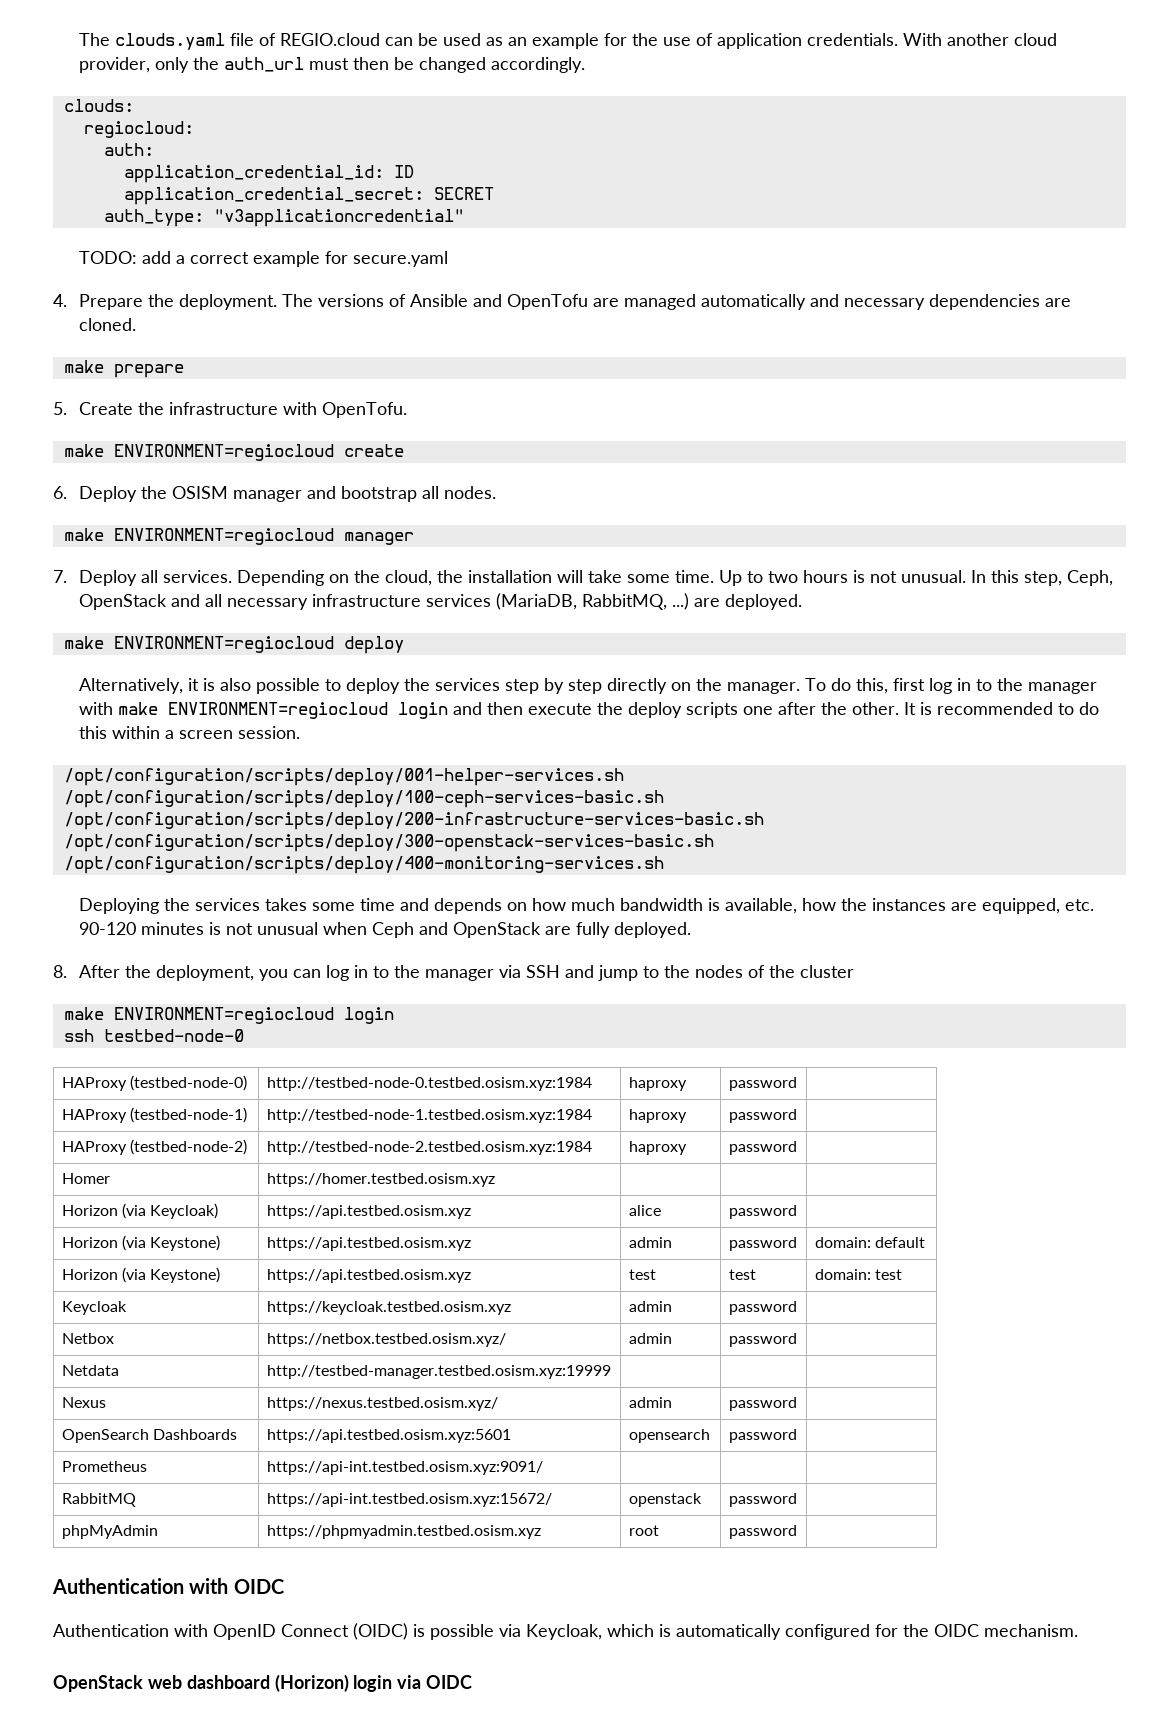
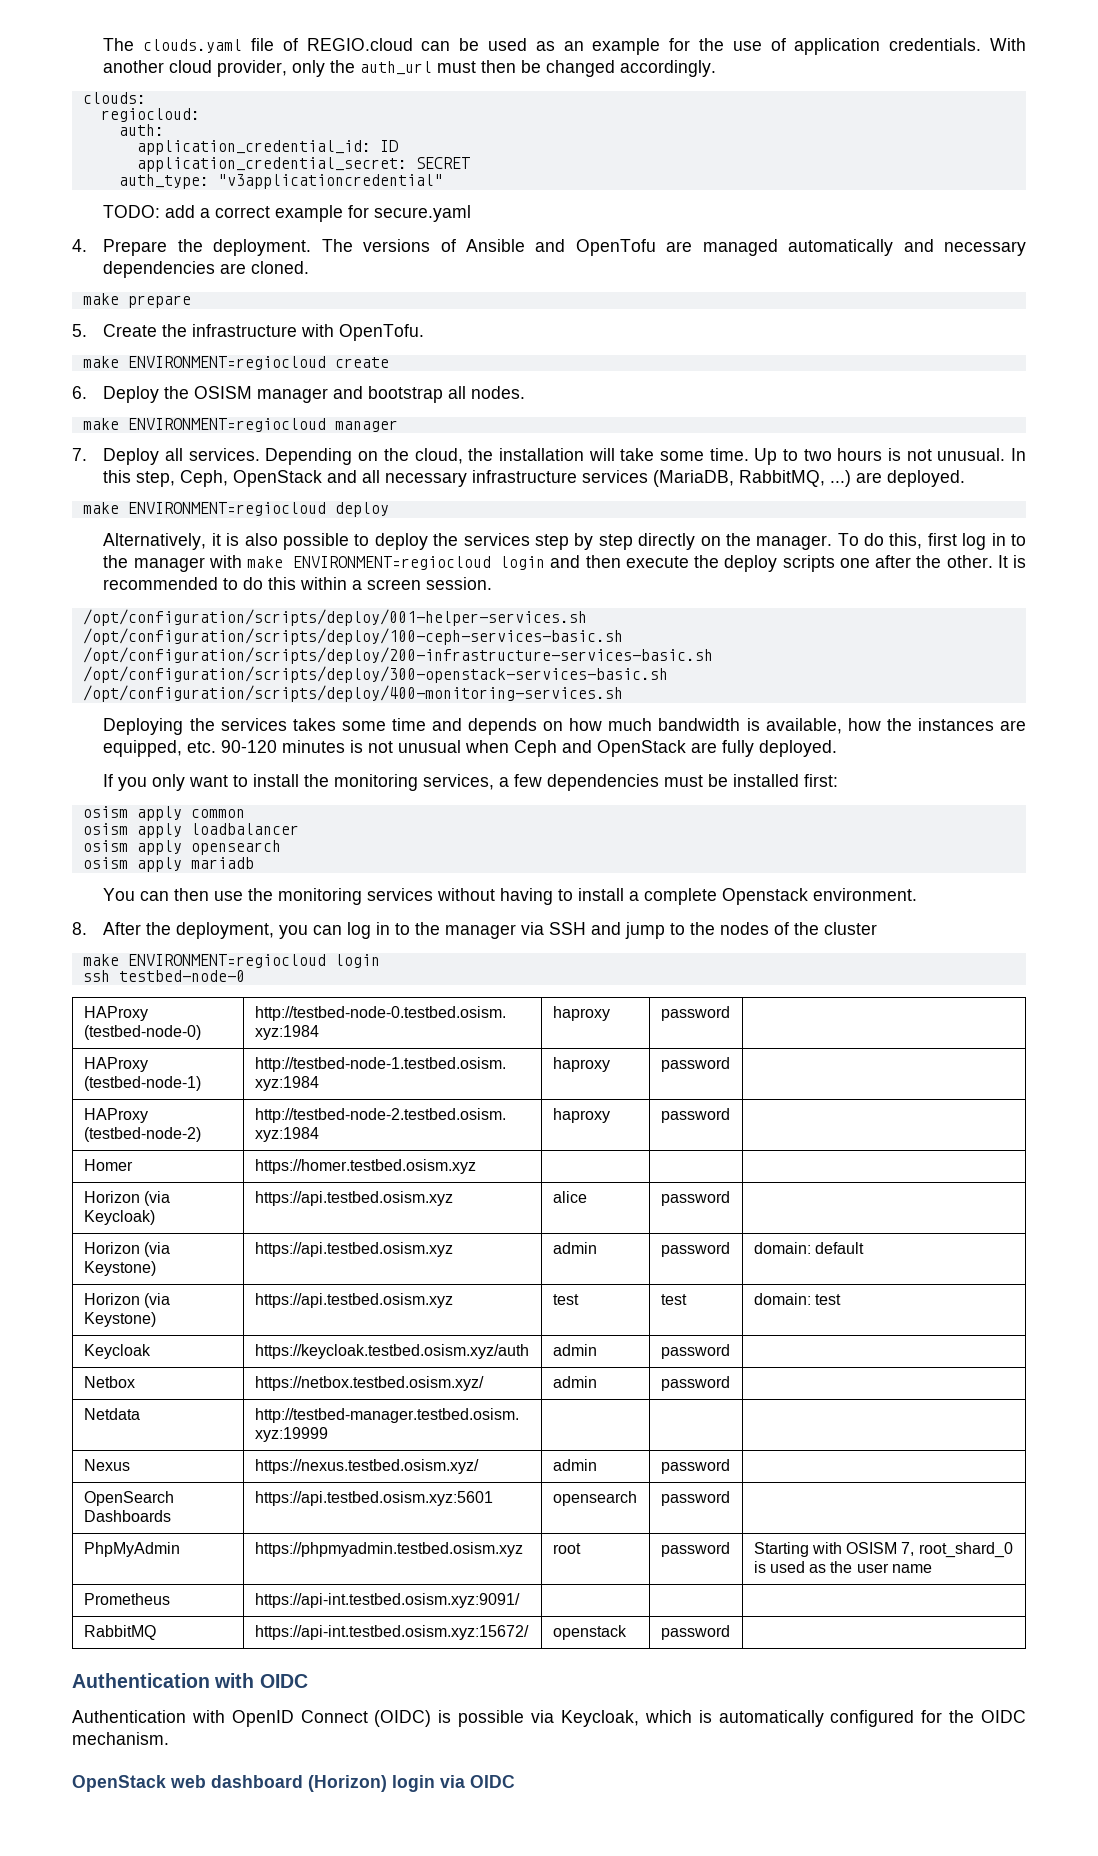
+ If you only want to install the monitoring services, a few dependencies must be installed first:
+ osism apply common
+ osism apply loadbalancer
+ osism apply opensearch
+ osism apply mariadb
+ You can then use the monitoring services without having to install a complete Openstack environment.
- Keycloak | https://keycloak.testbed.osism.xyz | admin | password |
+ Keycloak | https://keycloak.testbed.osism.xyz/auth | admin | password |
+ PhpMyAdmin | https://phpmyadmin.testbed.osism.xyz | root | password | Starting with OSISM 7, root_shard_0 is used as the user name
- phpMyAdmin | https://phpmyadmin.testbed.osism.xyz | root | password |

